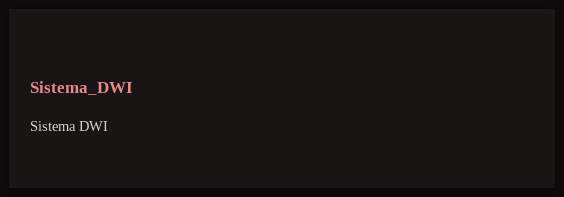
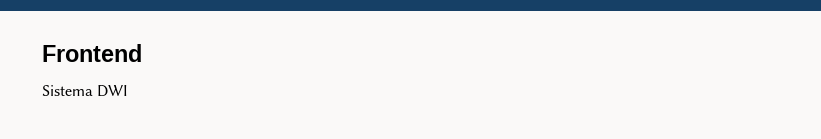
- Sistema_DWI
+ Frontend

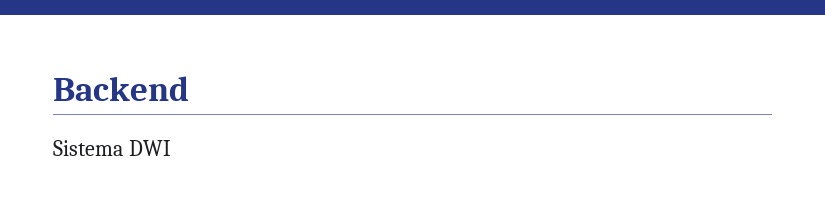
- Frontend
+ Backend

